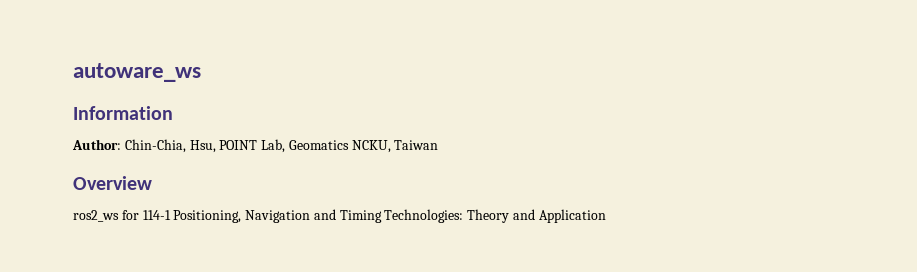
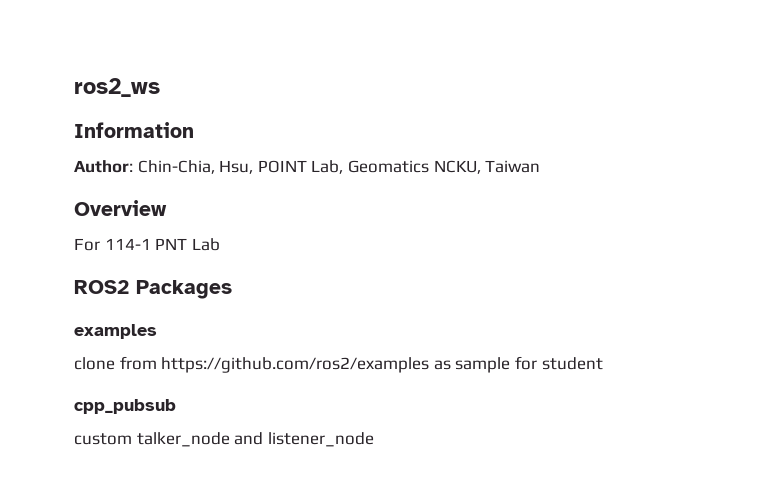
- autoware_ws
+ ros2_ws
- ros2_ws for 114-1 Positioning, Navigation and Timing Technologies: Theory and Application
+ For 114-1 PNT Lab
+ ROS2 Packages
+ examples
+ clone from https://github.com/ros2/examples as sample for student
+ cpp_pubsub
+ custom talker_node and listener_node

